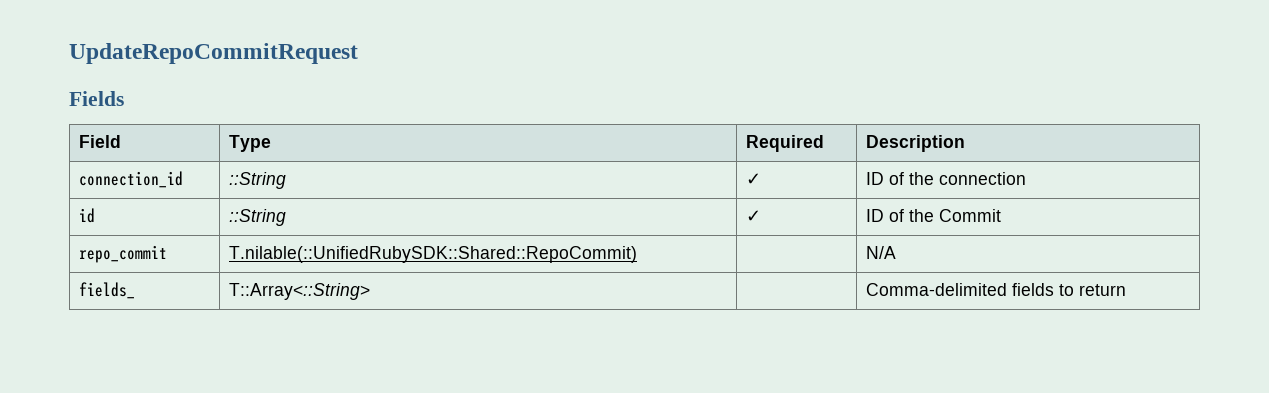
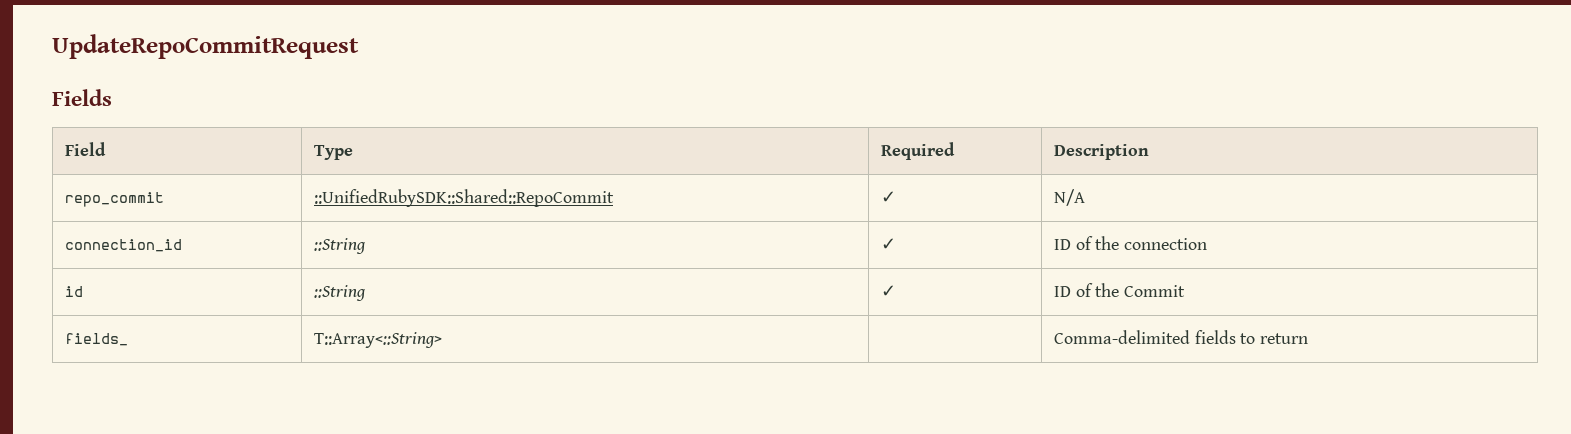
+ repo_commit | ::UnifiedRubySDK::Shared::RepoCommit | ✓ | N/A
- repo_commit | T.nilable(::UnifiedRubySDK::Shared::RepoCommit) | | N/A

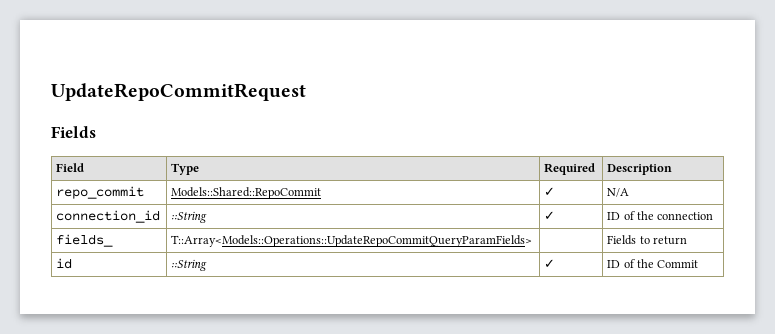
- repo_commit | ::UnifiedRubySDK::Shared::RepoCommit | ✓ | N/A
+ repo_commit | Models::Shared::RepoCommit | ✓ | N/A
+ fields_ | T::Array<Models::Operations::UpdateRepoCommitQueryParamFields> | | Fields to return
- fields_ | T::Array<::String> | | Comma-delimited fields to return

